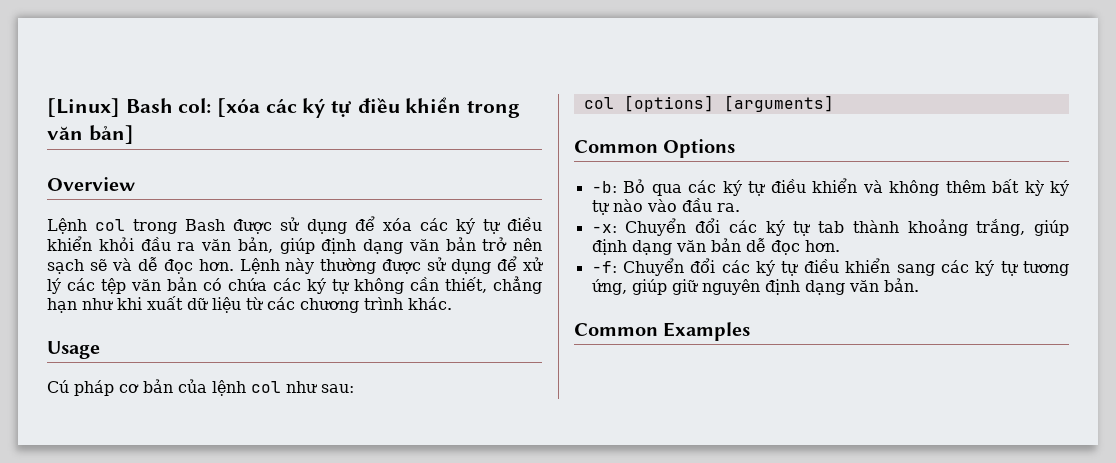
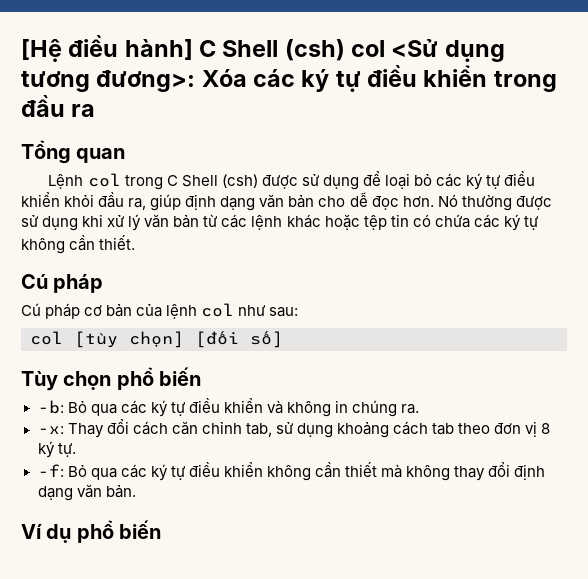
- [Linux] Bash col: [xóa các ký tự điều khiển trong văn bản]
- Overview
+ [Hệ điều hành] C Shell (csh) col <Sử dụng tương đương>: Xóa các ký tự điều khiển trong đầu ra
+ Tổng quan
- Lệnh col trong Bash được sử dụng để xóa các ký tự điều khiển khỏi đầu ra văn bản, giúp định dạng văn bản trở nên sạch sẽ và dễ đọc hơn. Lệnh này thường được sử dụng để xử lý các tệp văn bản có chứa các ký tự không cần thiết, chẳng hạn như khi xuất dữ liệu từ các chương trình khác.
- Usage
+ Lệnh col trong C Shell (csh) được sử dụng để loại bỏ các ký tự điều khiển khỏi đầu ra, giúp định dạng văn bản cho dễ đọc hơn. Nó thường được sử dụng khi xử lý văn bản từ các lệnh khác hoặc tệp tin có chứa các ký tự không cần thiết.
+ Cú pháp
- col [options] [arguments]
- Common Options
+ col [tùy chọn] [đối số]
+ Tùy chọn phổ biến
- -b: Bỏ qua các ký tự điều khiển và không thêm bất kỳ ký tự nào vào đầu ra.
- -x: Chuyển đổi các ký tự tab thành khoảng trắng, giúp định dạng văn bản dễ đọc hơn.
+ -b: Bỏ qua các ký tự điều khiển và không in chúng ra.
+ -x: Thay đổi cách căn chỉnh tab, sử dụng khoảng cách tab theo đơn vị 8 ký tự.
- -f: Chuyển đổi các ký tự điều khiển sang các ký tự tương ứng, giúp giữ nguyên định dạng văn bản.
+ -f: Bỏ qua các ký tự điều khiển không cần thiết mà không thay đổi định dạng văn bản.
- Common Examples
+ Ví dụ phổ biến

